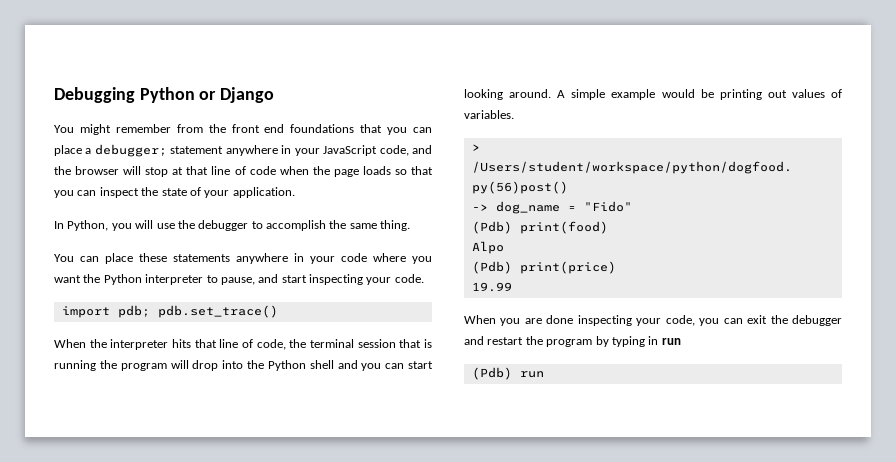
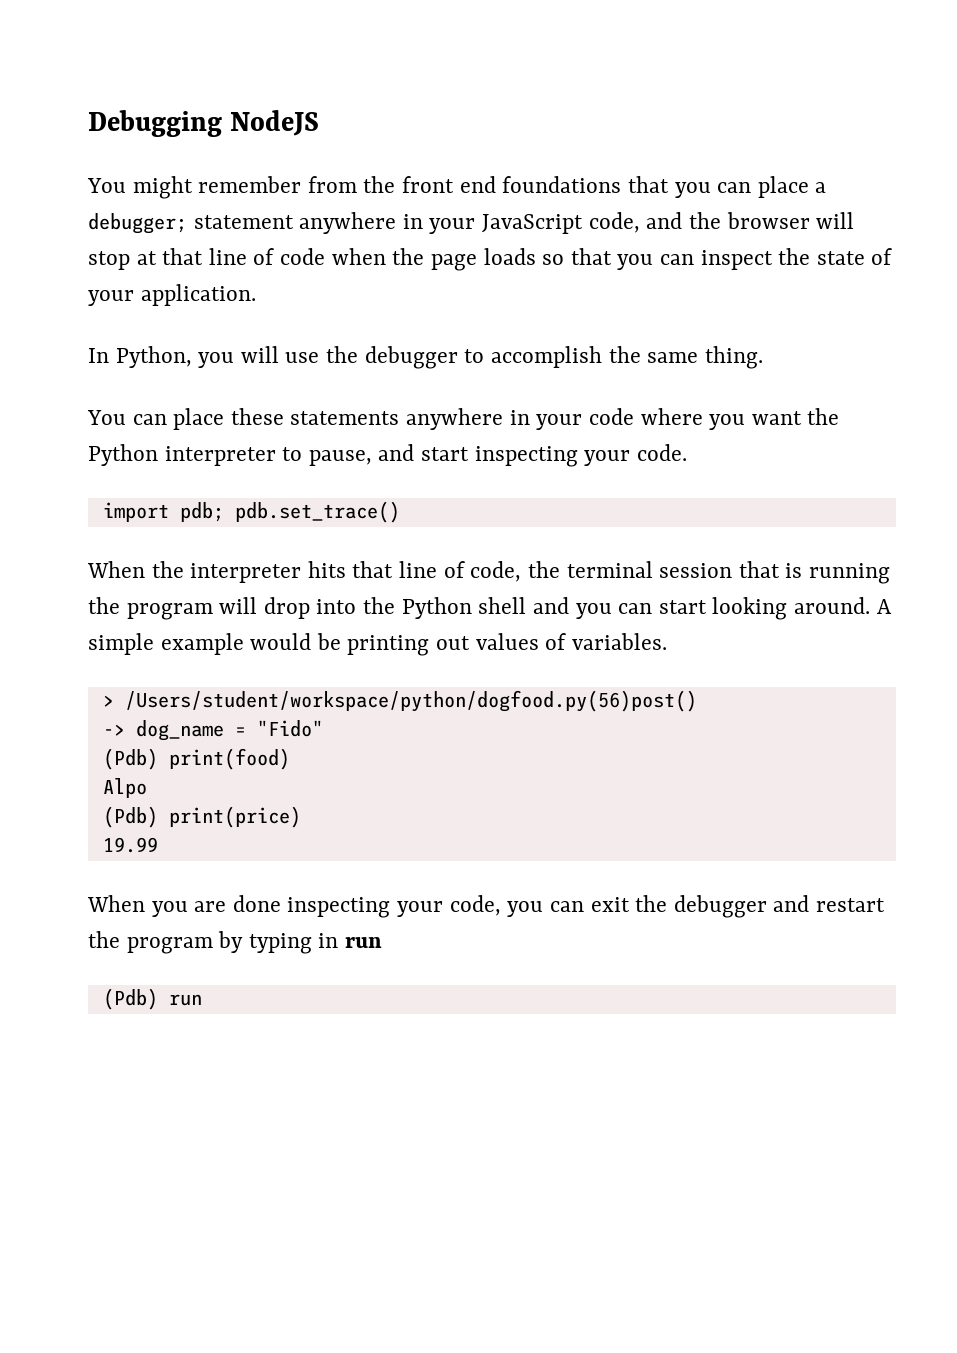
- Debugging Python or Django
+ Debugging NodeJS

